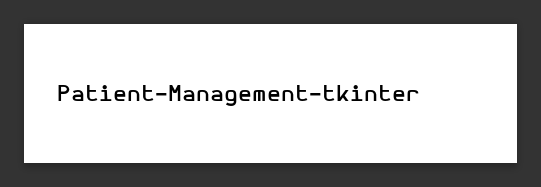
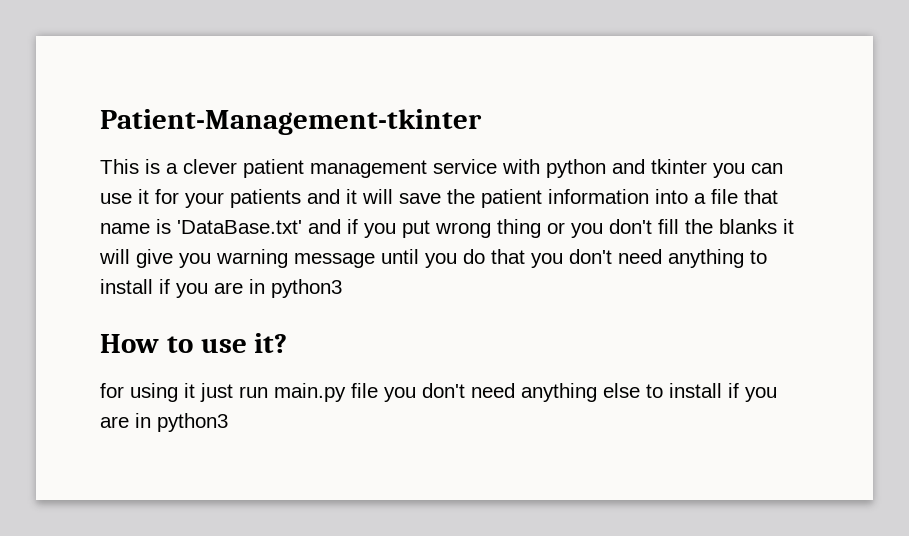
+ This is a clever patient management service with python and tkinter you can use it for your patients and it will save the patient information into a file that name is 'DataBase.txt' and if you put wrong thing or you don't fill the blanks it will give you warning message until you do that you don't need anything to install if you are in python3
+ How to use it?
+ for using it just run main.py file you don't need anything else to install if you are in python3

